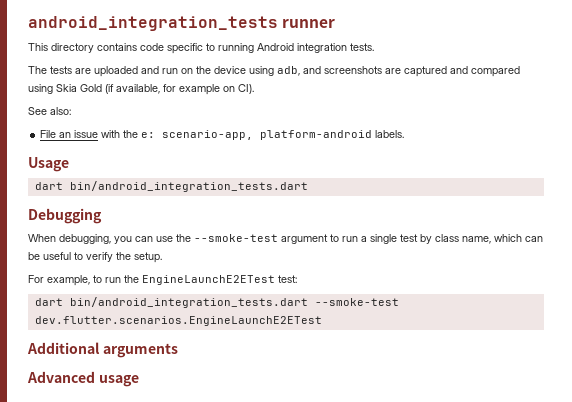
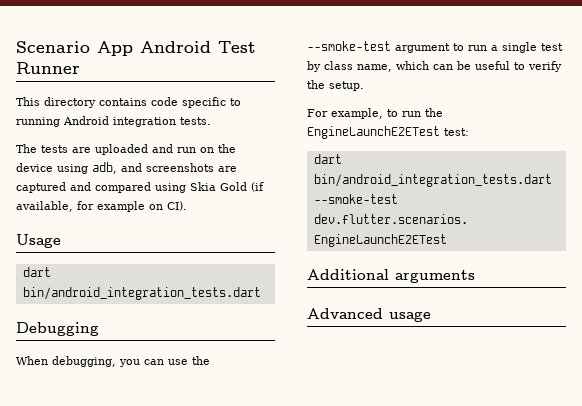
- android_integration_tests runner
+ Scenario App Android Test Runner
- See also:
- File an issue with the e: scenario-app, platform-android labels.

